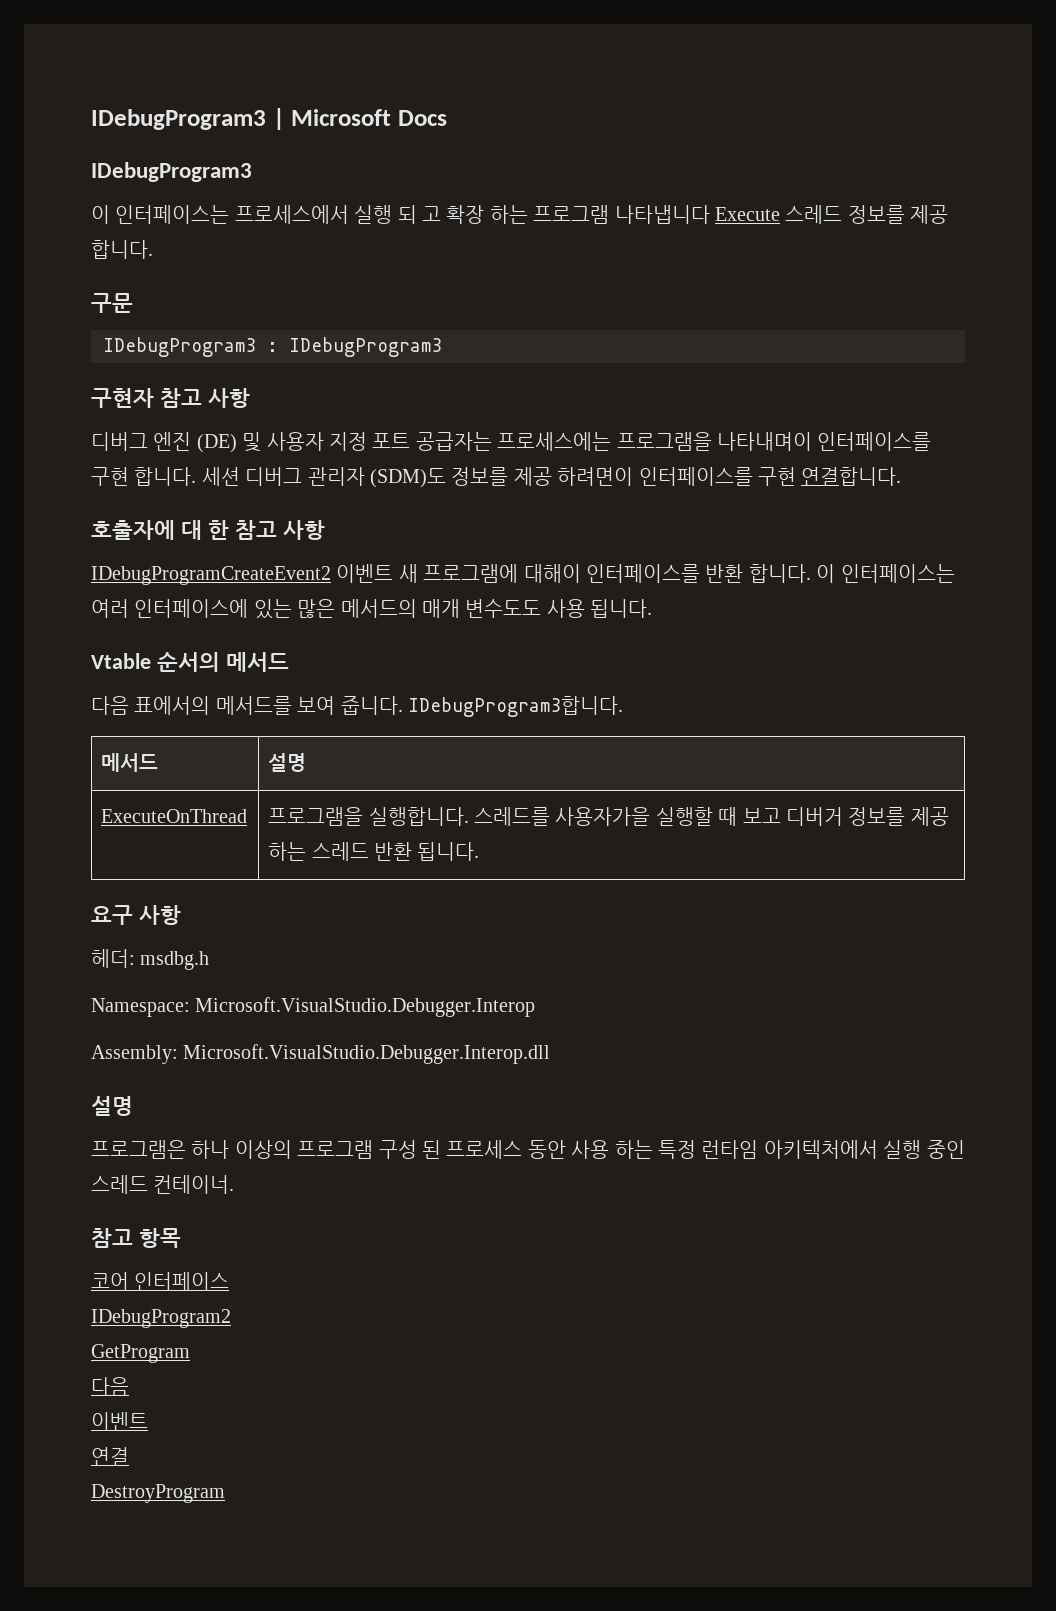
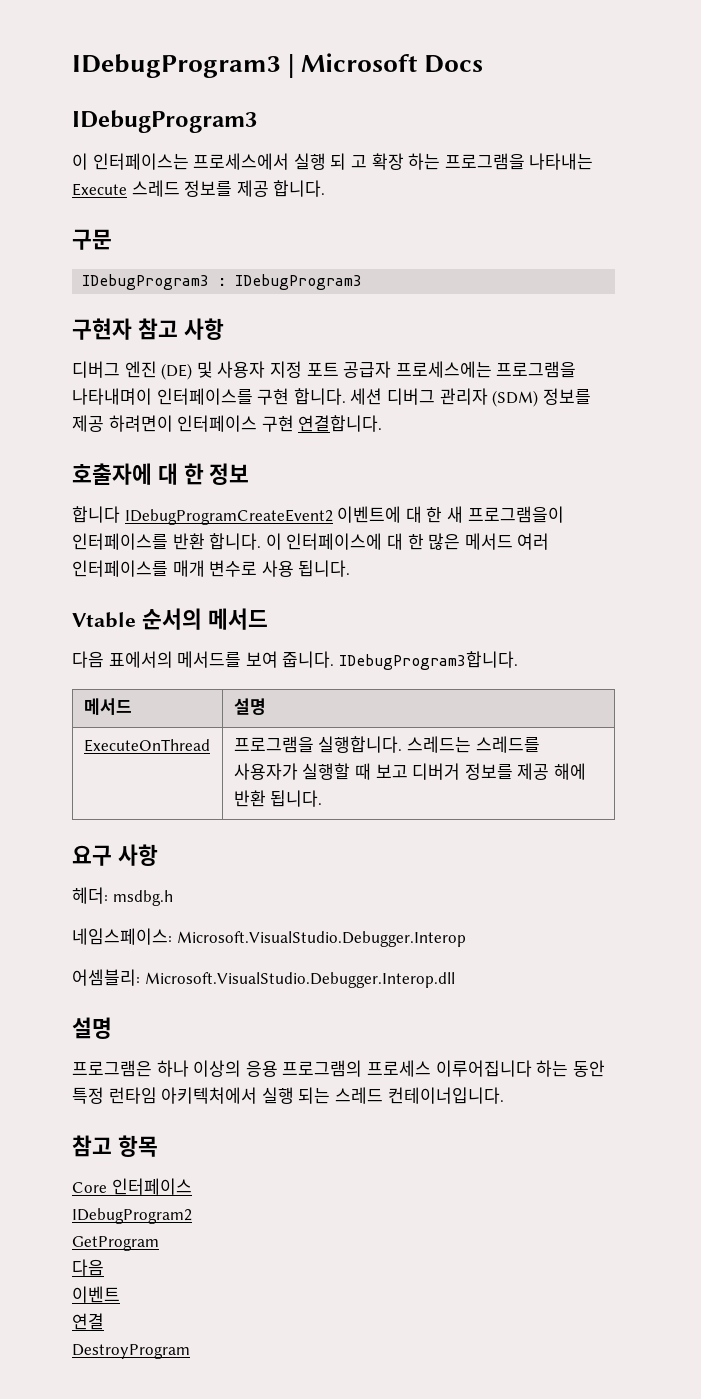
- 이 인터페이스는 프로세스에서 실행 되 고 확장 하는 프로그램 나타냅니다 Execute 스레드 정보를 제공 합니다.
+ 이 인터페이스는 프로세스에서 실행 되 고 확장 하는 프로그램을 나타내는 Execute 스레드 정보를 제공 합니다.
- 디버그 엔진 (DE) 및 사용자 지정 포트 공급자는 프로세스에는 프로그램을 나타내며이 인터페이스를 구현 합니다.
+ 디버그 엔진 (DE) 및 사용자 지정 포트 공급자 프로세스에는 프로그램을 나타내며이 인터페이스를 구현 합니다.
- 세션 디버그 관리자 (SDM)도 정보를 제공 하려면이 인터페이스를 구현 연결합니다.
+ 세션 디버그 관리자 (SDM) 정보를 제공 하려면이 인터페이스 구현 연결합니다.
- 호출자에 대 한 참고 사항
- IDebugProgramCreateEvent2 이벤트 새 프로그램에 대해이 인터페이스를 반환 합니다. 이 인터페이스는 여러 인터페이스에 있는 많은 메서드의 매개 변수도도 사용 됩니다.
+ 호출자에 대 한 정보
+ 합니다 IDebugProgramCreateEvent2 이벤트에 대 한 새 프로그램을이 인터페이스를 반환 합니다. 이 인터페이스에 대 한 많은 메서드 여러 인터페이스를 매개 변수로 사용 됩니다.
- ExecuteOnThread | 프로그램을 실행합니다. 스레드를 사용자가을 실행할 때 보고 디버거 정보를 제공 하는 스레드 반환 됩니다.
+ ExecuteOnThread | 프로그램을 실행합니다. 스레드는 스레드를 사용자가 실행할 때 보고 디버거 정보를 제공 해에 반환 됩니다.
- Namespace: Microsoft.VisualStudio.Debugger.Interop
+ 네임스페이스: Microsoft.VisualStudio.Debugger.Interop
- Assembly: Microsoft.VisualStudio.Debugger.Interop.dll
+ 어셈블리: Microsoft.VisualStudio.Debugger.Interop.dll
- 프로그램은 하나 이상의 프로그램 구성 된 프로세스 동안 사용 하는 특정 런타임 아키텍처에서 실행 중인 스레드 컨테이너.
+ 프로그램은 하나 이상의 응용 프로그램의 프로세스 이루어집니다 하는 동안 특정 런타임 아키텍처에서 실행 되는 스레드 컨테이너입니다.
- 코어 인터페이스
+ Core 인터페이스

